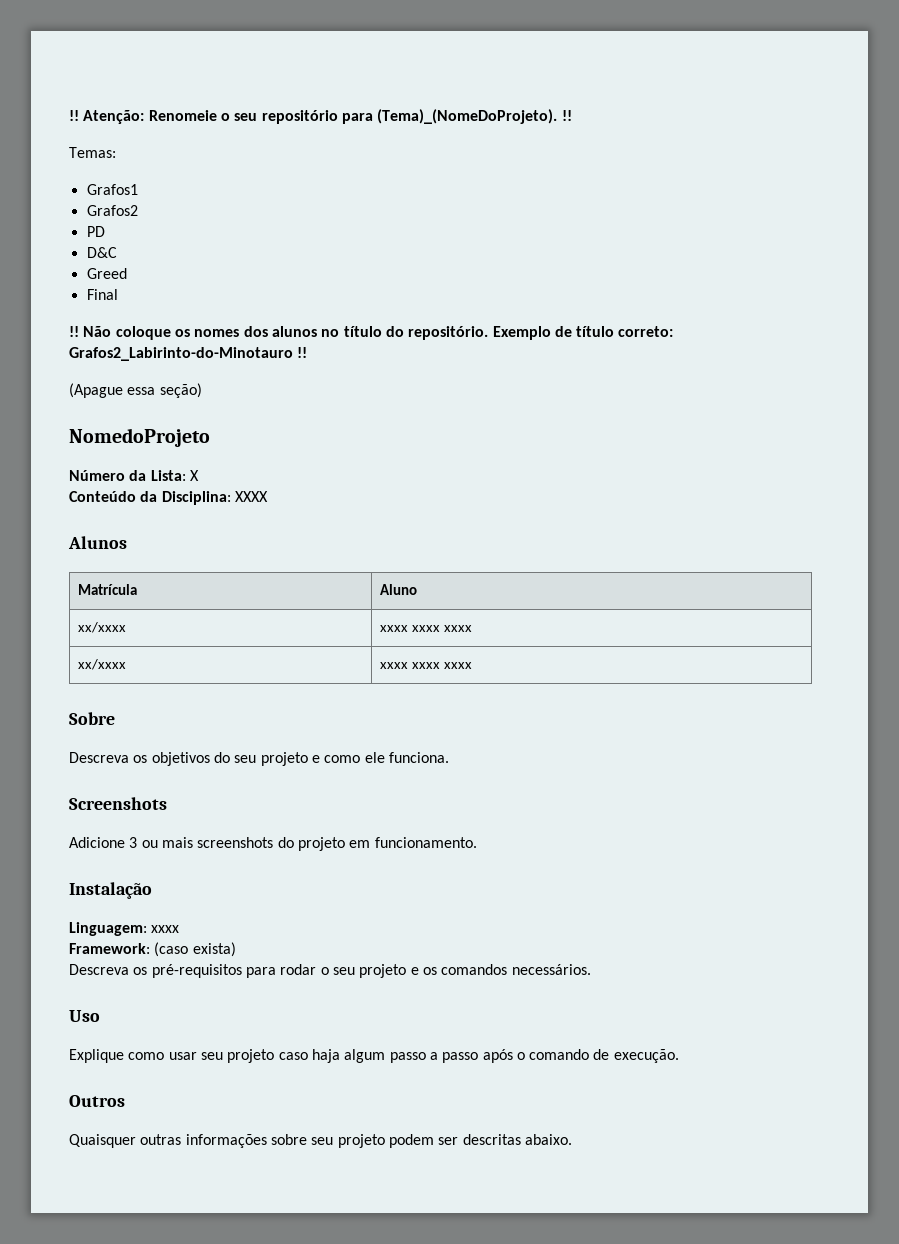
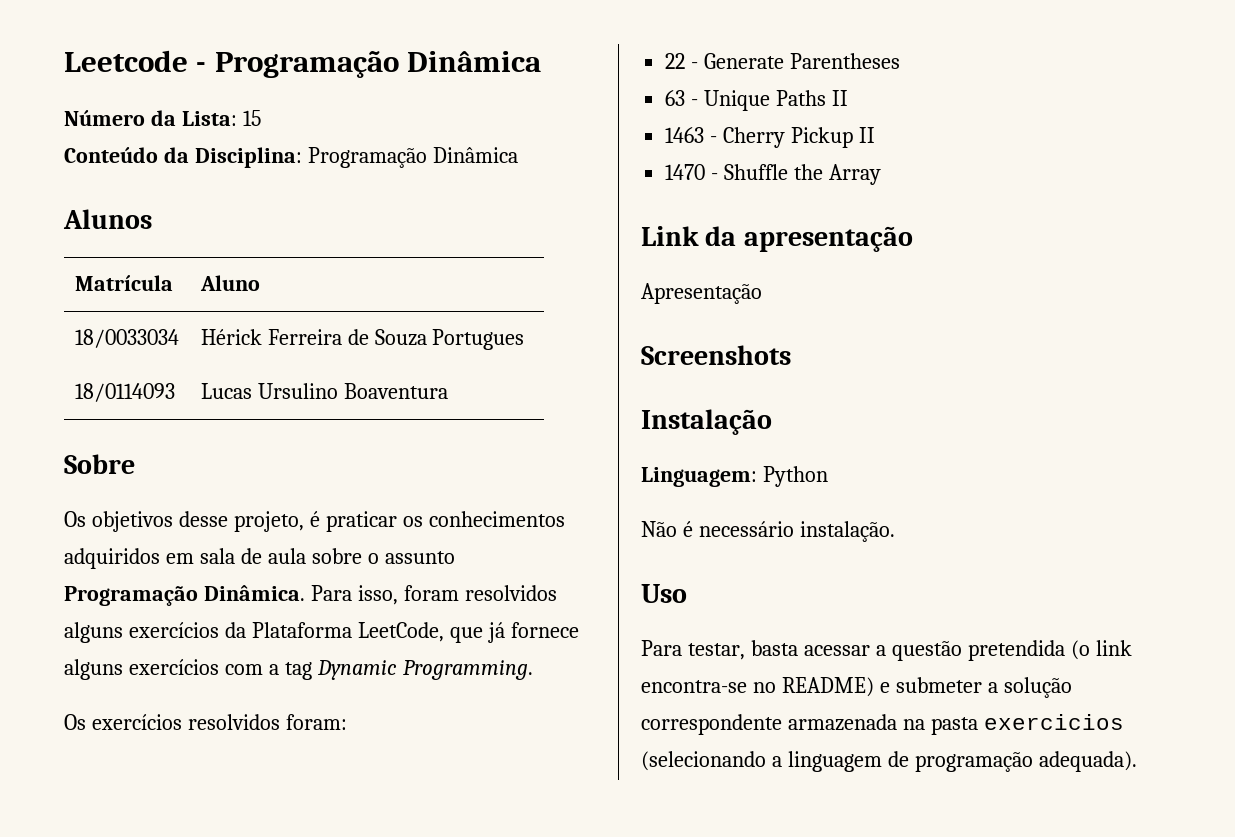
- !! Atenção: Renomeie o seu repositório para (Tema)_(NomeDoProjeto). !!
- Temas:
- Grafos1
- Grafos2
- PD
- D&C
- Greed
- Final
- !! Não coloque os nomes dos alunos no título do repositório. Exemplo de título correto: Grafos2_Labirinto-do-Minotauro !!
- (Apague essa seção)
- NomedoProjeto
+ Leetcode - Programação Dinâmica
- Número da Lista: X
+ Número da Lista: 15
- Conteúdo da Disciplina: XXXX
+ Conteúdo da Disciplina: Programação Dinâmica
  Matrícula | Aluno
- xx/xxxx | xxxx xxxx xxxx
- xx/xxxx | xxxx xxxx xxxx
+ 18/0033034 | Hérick Ferreira de Souza Portugues
+ 18/0114093 | Lucas Ursulino Boaventura
  Sobre
- Descreva os objetivos do seu projeto e como ele funciona.
+ Os objetivos desse projeto, é praticar os conhecimentos adquiridos em sala de aula sobre o assunto Programação Dinâmica. Para isso, foram resolvidos alguns exercícios da Plataforma LeetCode, que já fornece alguns exercícios com a tag Dynamic Programming.
+ Os exercícios resolvidos foram:
+ 22 - Generate Parentheses
+ 63 - Unique Paths II
+ 1463 - Cherry Pickup II
+ 1470 - Shuffle the Array
+ Link da apresentação
+ Apresentação
  Screenshots
- Adicione 3 ou mais screenshots do projeto em funcionamento.
  Instalação
- Linguagem: xxxx
- Framework: (caso exista)
- Descreva os pré-requisitos para rodar o seu projeto e os comandos necessários.
+ Linguagem: Python
+ Não é necessário instalação.
  Uso
- Explique como usar seu projeto caso haja algum passo a passo após o comando de execução.
- Outros
- Quaisquer outras informações sobre seu projeto podem ser descritas abaixo.
+ Para testar, basta acessar a questão pretendida (o link encontra-se no README) e submeter a solução correspondente armazenada na pasta exercicios (selecionando a linguagem de programação adequada).

